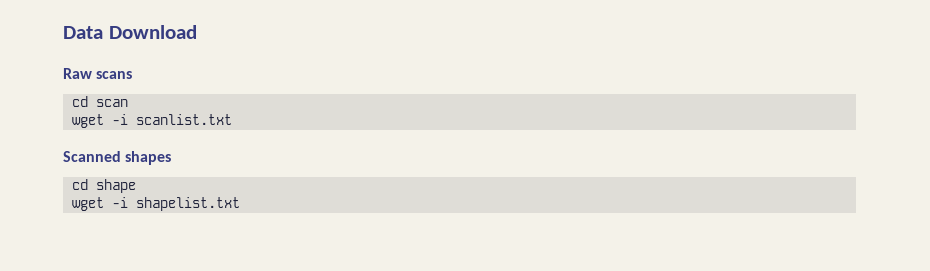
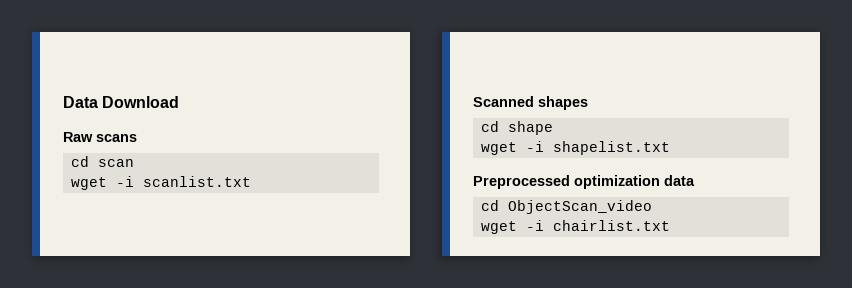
+ Preprocessed optimization data
+ cd ObjectScan_video
+ wget -i chairlist.txt

